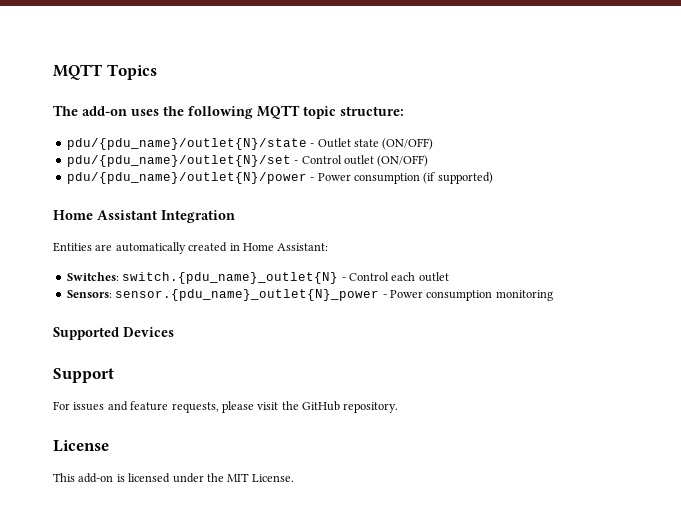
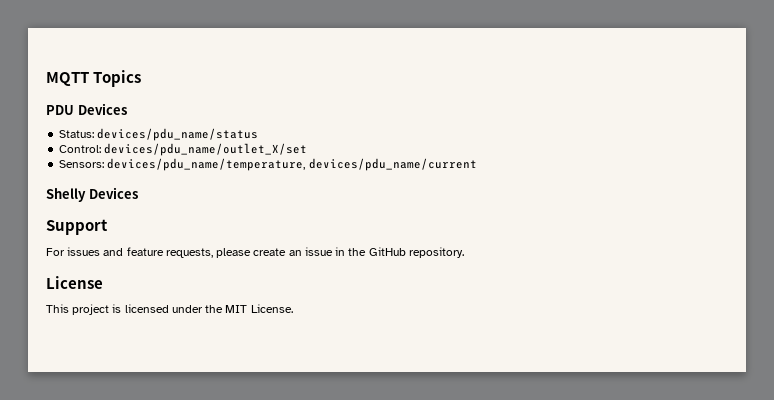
- The add-on uses the following MQTT topic structure:
- pdu/{pdu_name}/outlet{N}/state - Outlet state (ON/OFF)
- pdu/{pdu_name}/outlet{N}/set - Control outlet (ON/OFF)
- pdu/{pdu_name}/outlet{N}/power - Power consumption (if supported)
- Home Assistant Integration
- Entities are automatically created in Home Assistant:
- Switches: switch.{pdu_name}_outlet{N} - Control each outlet
- Sensors: sensor.{pdu_name}_outlet{N}_power - Power consumption monitoring
- Supported Devices
+ PDU Devices
+ Status: devices/pdu_name/status
+ Control: devices/pdu_name/outlet_X/set
+ Sensors: devices/pdu_name/temperature, devices/pdu_name/current
+ Shelly Devices
- For issues and feature requests, please visit the GitHub repository.
+ For issues and feature requests, please create an issue in the GitHub repository.
- This add-on is licensed under the MIT License.
+ This project is licensed under the MIT License.

